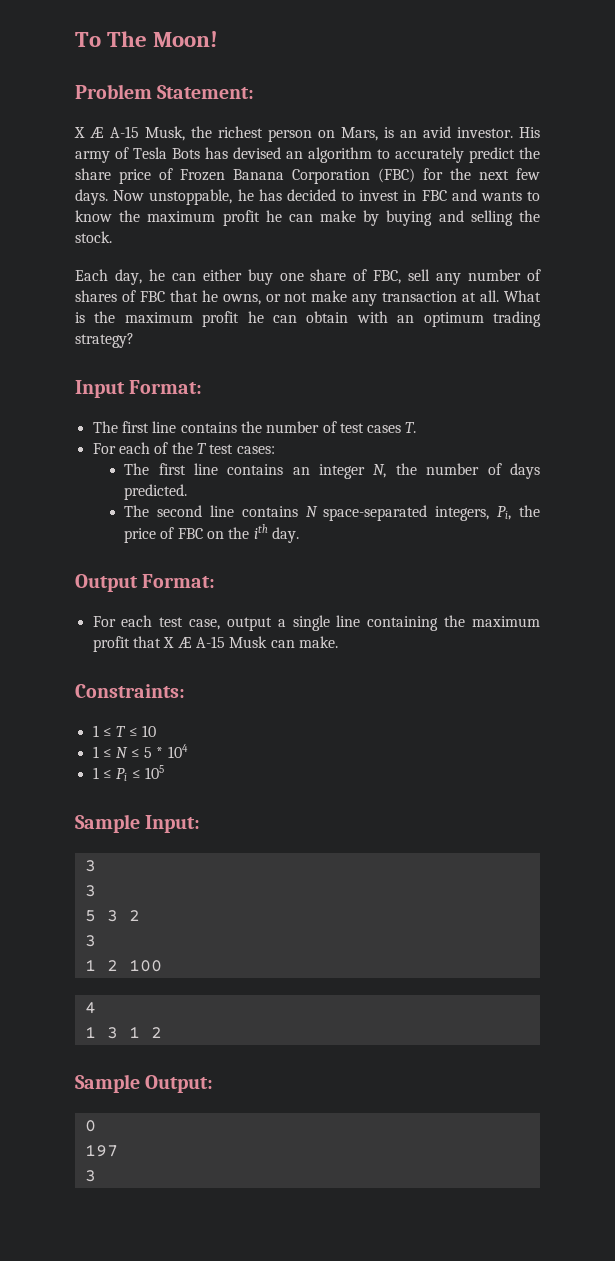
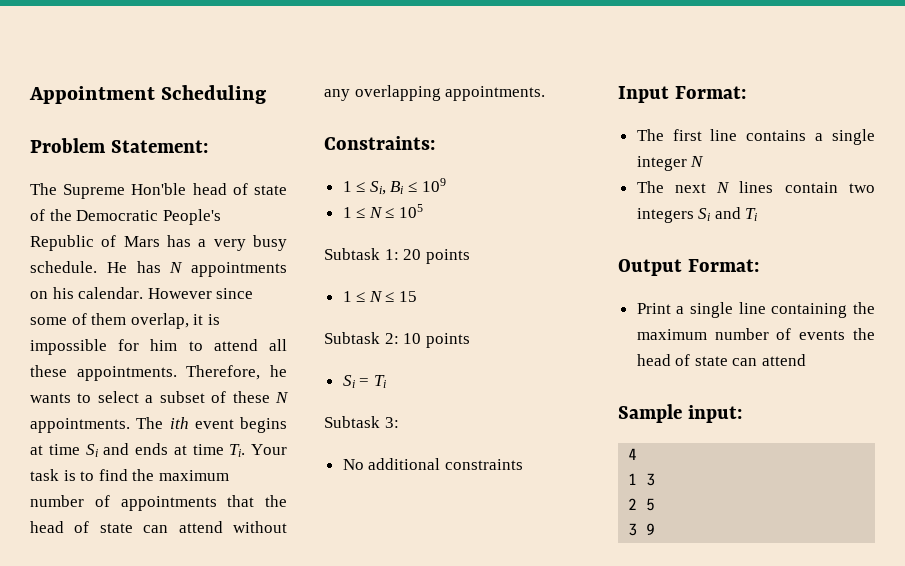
- To The Moon!
+ Appointment Scheduling
- X Æ A-15 Musk, the richest person on Mars, is an avid investor. His army of Tesla Bots has devised an algorithm to accurately predict the share price of Frozen Banana Corporation (FBC) for the next few days. Now unstoppable, he has decided to invest in FBC and wants to know the maximum profit he can make by buying and selling the stock.
- Each day, he can either buy one share of FBC, sell any number of shares of FBC that he owns, or not make any transaction at all. What is the maximum profit he can obtain with an optimum trading strategy?
+ The Supreme Hon'ble head of state of the Democratic People's Republic of Mars has a very busy schedule. He has N appointments on his calendar. However since some of them overlap, it is impossible for him to attend all these appointments. Therefore, he wants to select a subset of these N appointments. The ith event begins at time Si and ends at time Ti. Your task is to find the maximum number of appointments that the head of state can attend without any overlapping appointments.
+ Constraints:
+ 1 ≤ Si, Bi ≤ 109
+ 1 ≤ N ≤ 105
+ Subtask 1: 20 points
+ 1 ≤ N ≤ 15
+ Subtask 2: 10 points
+ Si = Ti
+ Subtask 3:
+ No additional constraints
- The first line contains the number of test cases T.
- For each of the T test cases:
- The first line contains an integer N, the number of days predicted.
- The second line contains N space-separated integers, Pi, the price of FBC on the ith day.
+ The first line contains a single integer N
+ The next N lines contain two integers Si and Ti
  Output Format:
- For each test case, output a single line containing the maximum profit that X Æ A-15 Musk can make.
- Constraints:
- 1 ≤ T ≤ 10
- 1 ≤ N ≤ 5 * 104
- 1 ≤ Pi ≤ 105
- Sample Input:
- 3
- 3
- 5 3 2
- 3
- 1 2 100
+ Print a single line containing the maximum number of events the head of state can attend
+ Sample input:
- 1 3 1 2
- Sample Output:
- 0
- 197
- 3
+ 1 3
+ 2 5
+ 3 9

